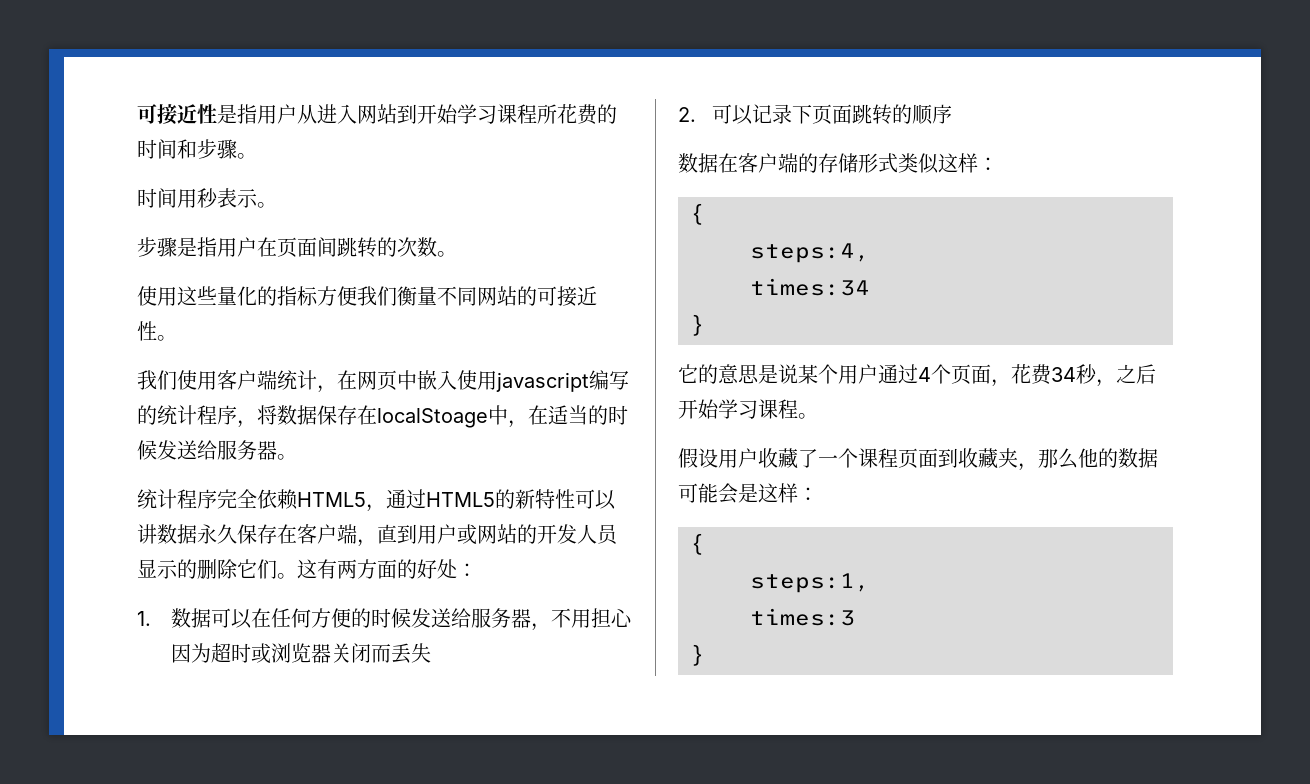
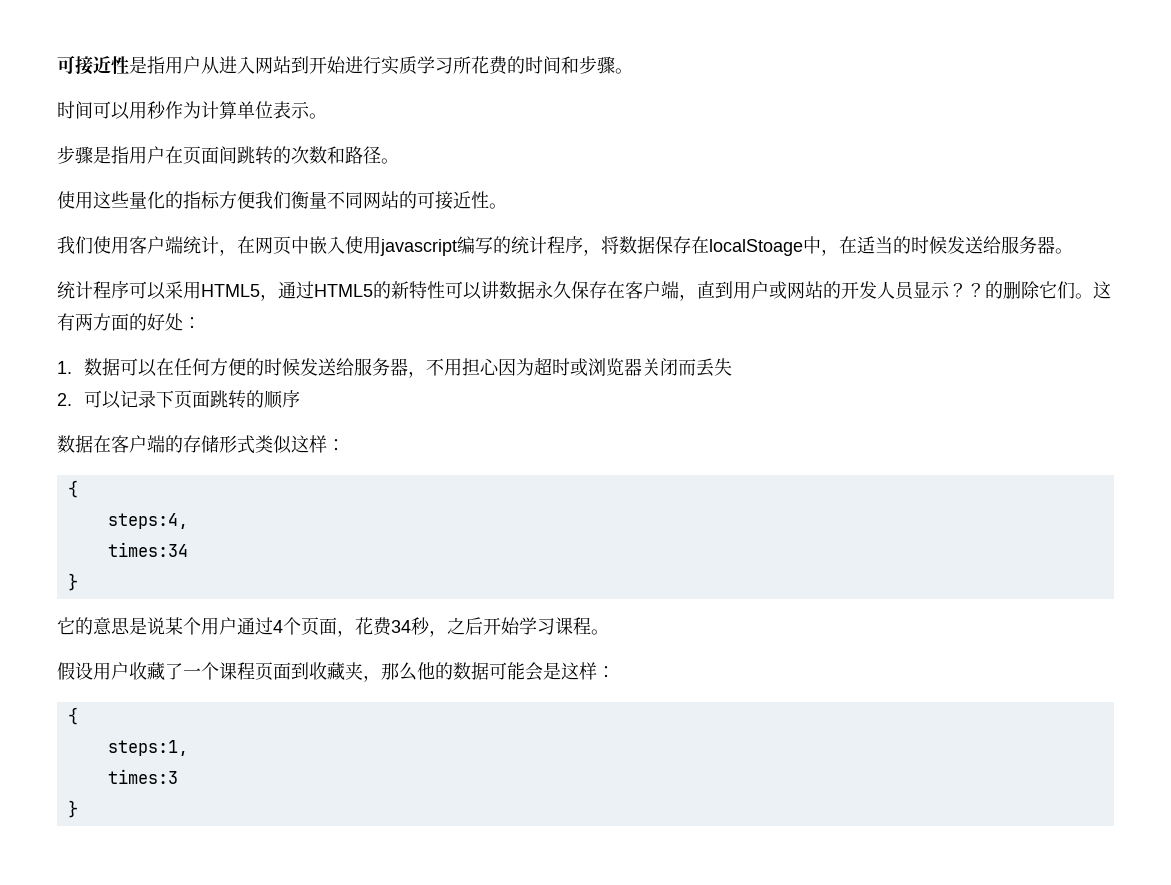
- 可接近性是指用户从进入网站到开始学习课程所花费的时间和步骤。
+ 可接近性是指用户从进入网站到开始进行实质学习所花费的时间和步骤。
- 时间用秒表示。
+ 时间可以用秒作为计算单位表示。
- 步骤是指用户在页面间跳转的次数。
+ 步骤是指用户在页面间跳转的次数和路径。
- 统计程序完全依赖HTML5，通过HTML5的新特性可以讲数据永久保存在客户端，直到用户或网站的开发人员显示的删除它们。
+ 统计程序可以采用HTML5，通过HTML5的新特性可以讲数据永久保存在客户端，直到用户或网站的开发人员显示？？的删除它们。

